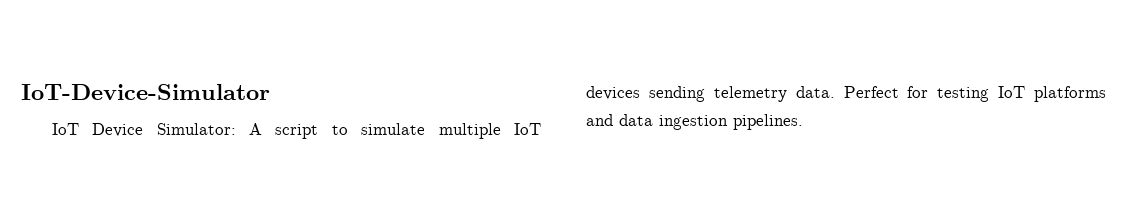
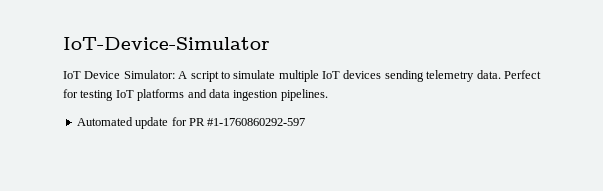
+ Automated update for PR #1-1760860292-597

